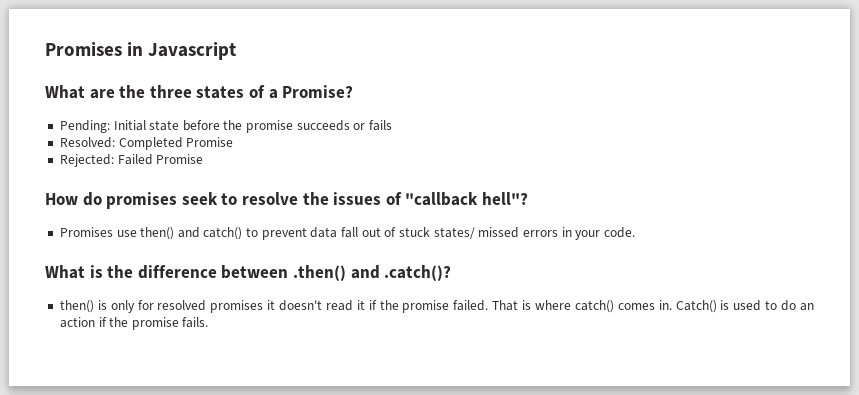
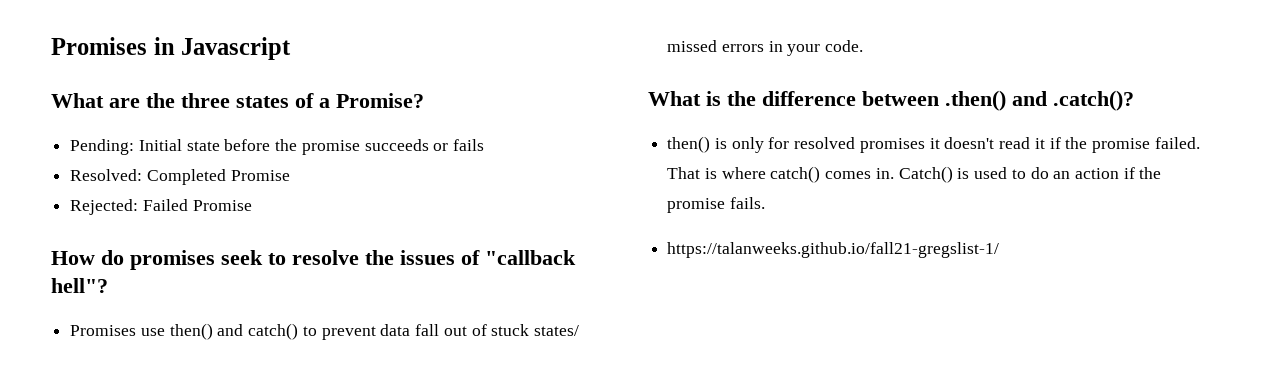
+ https://talanweeks.github.io/fall21-gregslist-1/

